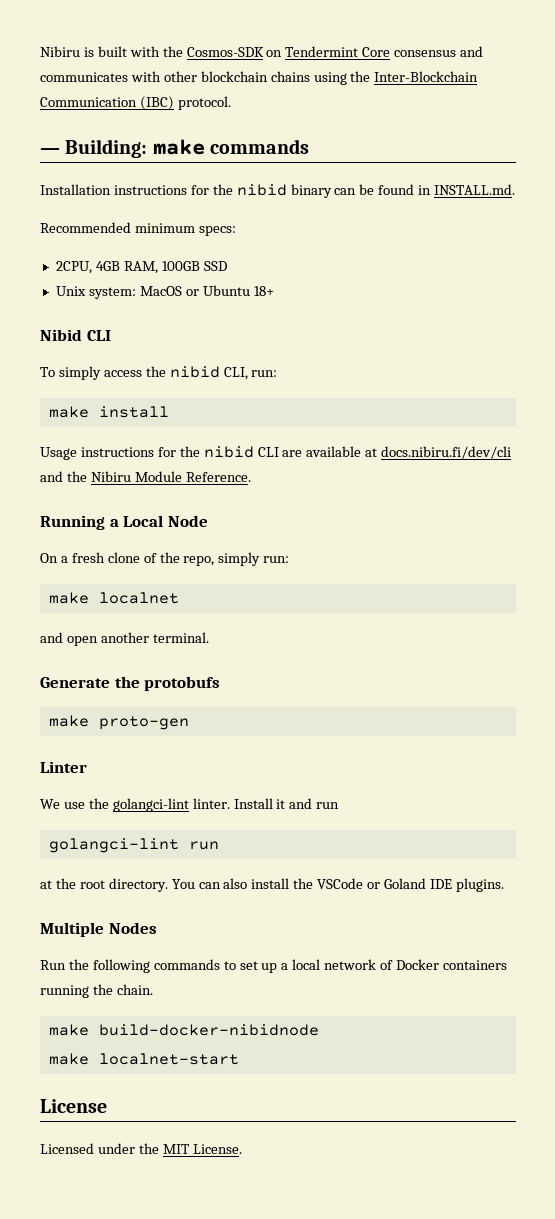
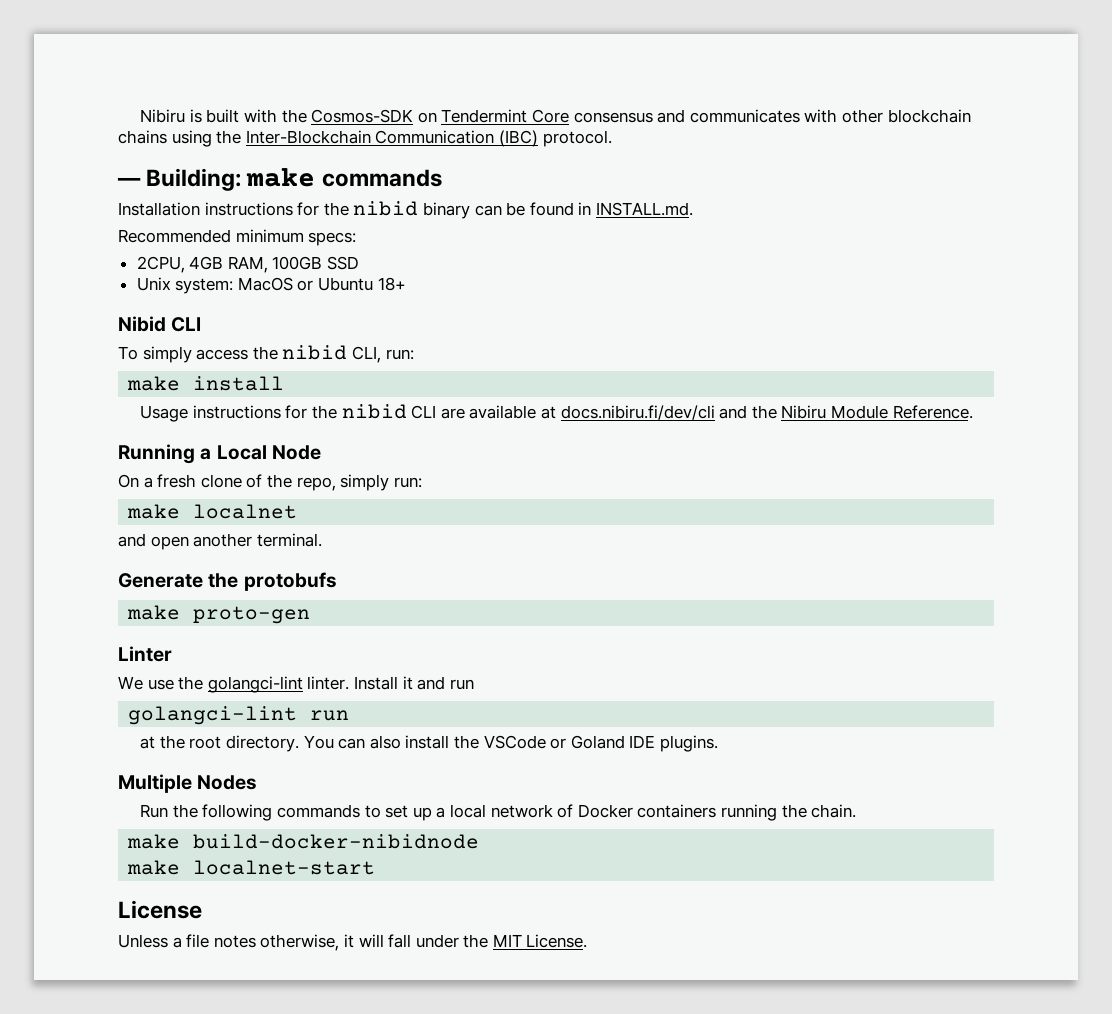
- Licensed under the MIT License.
+ Unless a file notes otherwise, it will fall under the MIT License.

